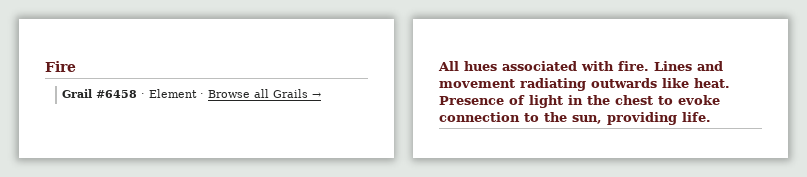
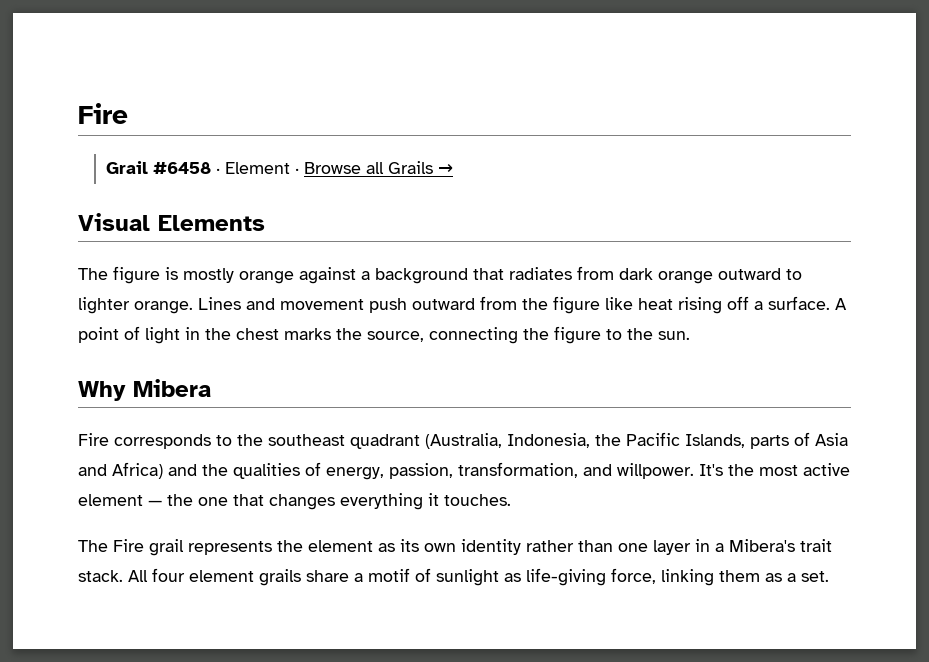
- All hues associated with fire. Lines and movement radiating outwards like heat. Presence of light in the chest to evoke connection to the sun, providing life.
+ Visual Elements
+ The figure is mostly orange against a background that radiates from dark orange outward to lighter orange. Lines and movement push outward from the figure like heat rising off a surface. A point of light in the chest marks the source, connecting the figure to the sun.
+ Why Mibera
+ Fire corresponds to the southeast quadrant (Australia, Indonesia, the Pacific Islands, parts of Asia and Africa) and the qualities of energy, passion, transformation, and willpower. It's the most active element — the one that changes everything it touches.
+ The Fire grail represents the element as its own identity rather than one layer in a Mibera's trait stack. All four element grails share a motif of sunlight as life-giving force, linking them as a set.

